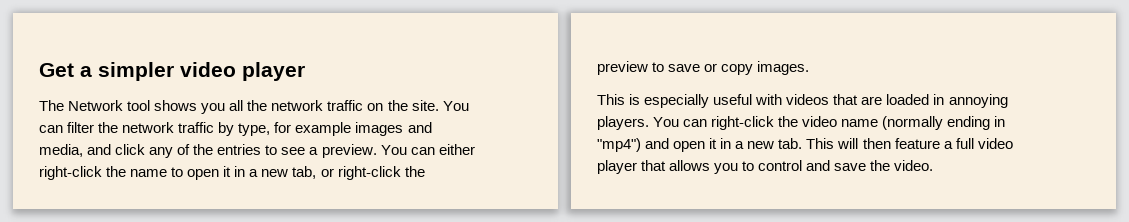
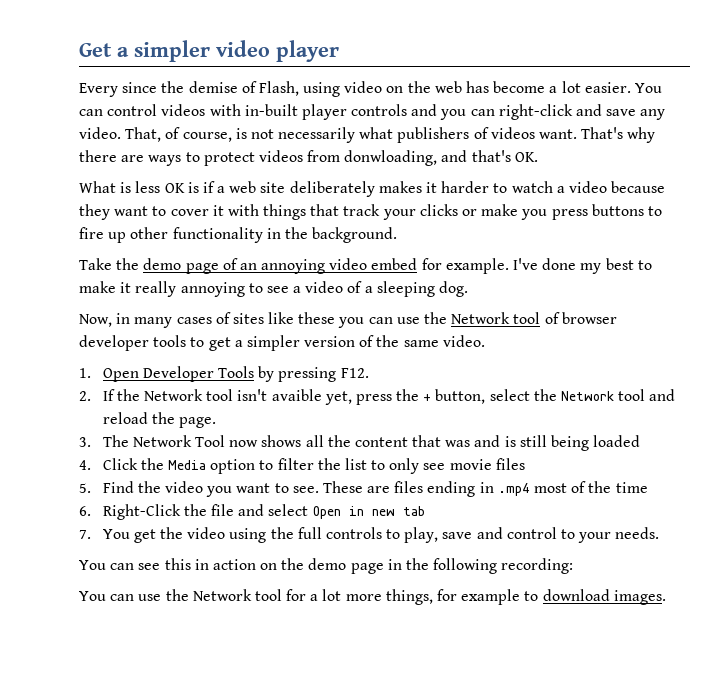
- The Network tool shows you all the network traffic on the site. You can filter the network traffic by type, for example images and media, and click any of the entries to see a preview. You can either right-click the name to open it in a new tab, or right-click the preview to save or copy images.
- This is especially useful with videos that are loaded in annoying players. You can right-click the video name (normally ending in "mp4") and open it in a new tab. This will then feature a full video player that allows you to control and save the video.
+ Every since the demise of Flash, using video on the web has become a lot easier. You can control videos with in-built player controls and you can right-click and save any video. That, of course, is not necessarily what publishers of videos want. That's why there are ways to protect videos from donwloading, and that's OK.
+ What is less OK is if a web site deliberately makes it harder to watch a video because they want to cover it with things that track your clicks or make you press buttons to fire up other functionality in the background.
+ Take the demo page of an annoying video embed for example. I've done my best to make it really annoying to see a video of a sleeping dog.
+ Now, in many cases of sites like these you can use the Network tool of browser developer tools to get a simpler version of the same video.
+ 1. Open Developer Tools by pressing F12.
+ 2. If the Network tool isn't avaible yet, press the + button, select the Network tool and reload the page.
+ 3. The Network Tool now shows all the content that was and is still being loaded
+ 4. Click the Media option to filter the list to only see movie files
+ 5. Find the video you want to see. These are files ending in .mp4 most of the time
+ 6. Right-Click the file and select Open in new tab
+ 7. You get the video using the full controls to play, save and control to your needs.
+ You can see this in action on the demo page in the following recording:
+ You can use the Network tool for a lot more things, for example to download images.

